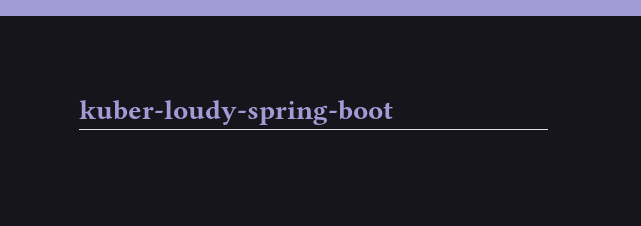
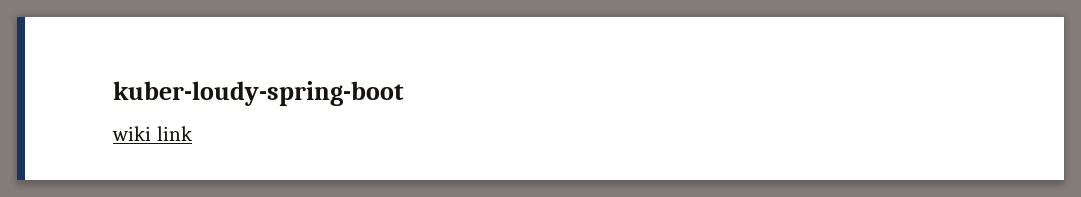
+ wiki link

